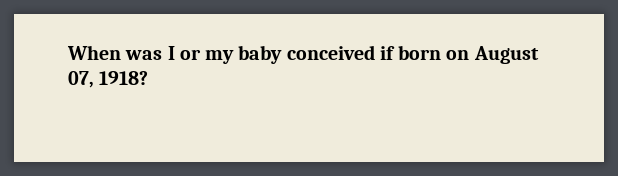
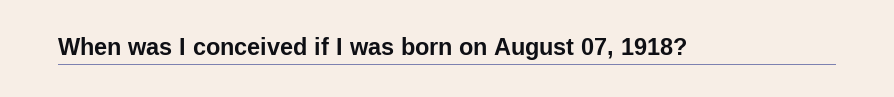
- When was I or my baby conceived if born on August 07, 1918?
+ When was I conceived if I was born on August 07, 1918?

